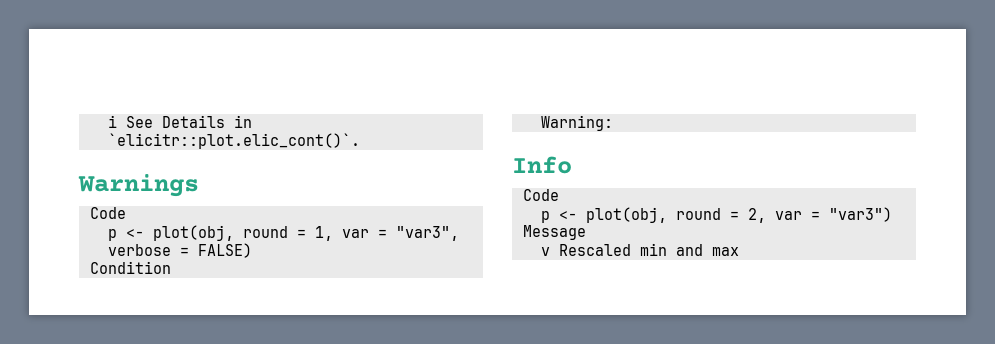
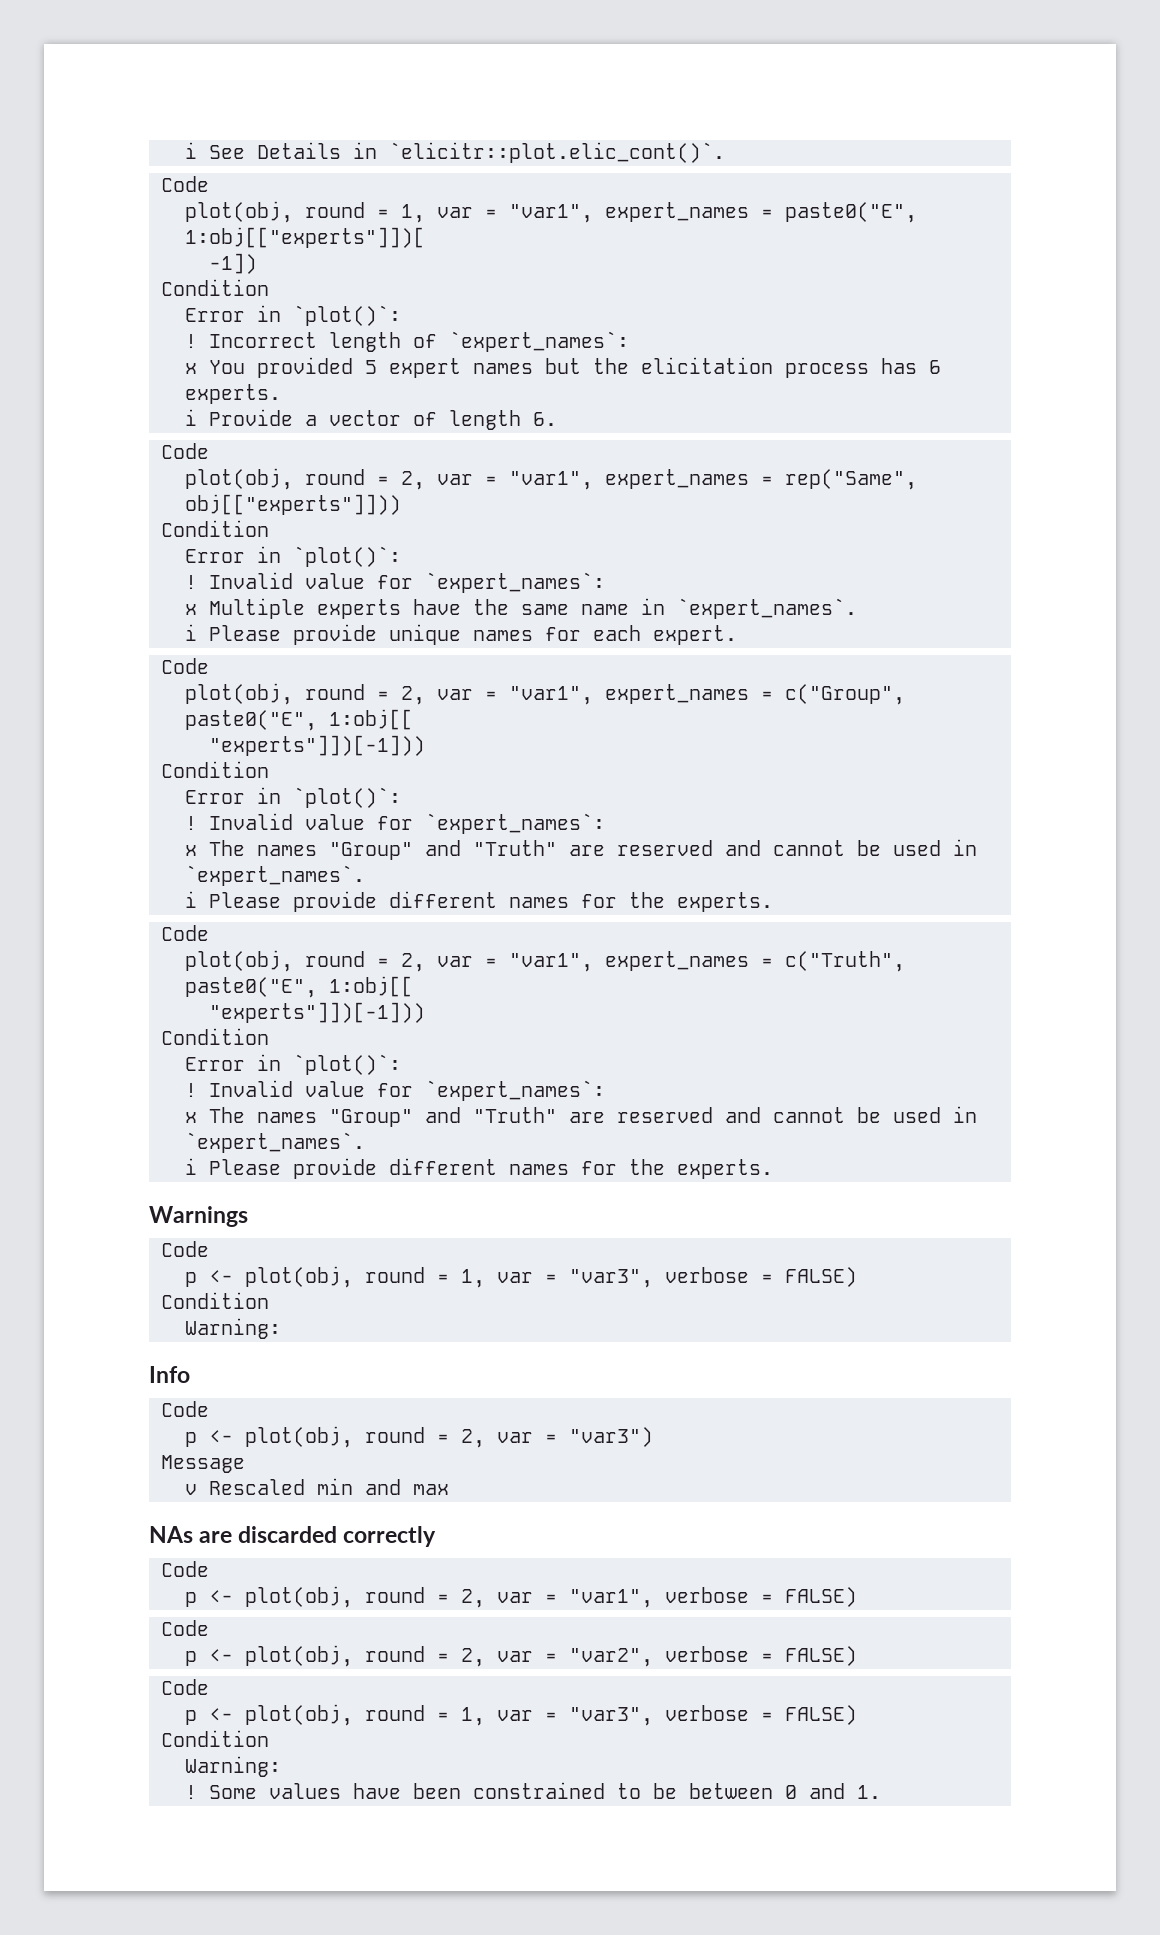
  i See Details in `elicitr::plot.elic_cont()`.
+ Code
+ plot(obj, round = 1, var = "var1", expert_names = paste0("E", 1:obj[["experts"]])[
+ -1])
+ Condition
+ Error in `plot()`:
+ ! Incorrect length of `expert_names`:
+ x You provided 5 expert names but the elicitation process has 6 experts.
+ i Provide a vector of length 6.
+ Code
+ plot(obj, round = 2, var = "var1", expert_names = rep("Same", obj[["experts"]]))
+ Condition
+ Error in `plot()`:
+ ! Invalid value for `expert_names`:
+ x Multiple experts have the same name in `expert_names`.
+ i Please provide unique names for each expert.
+ Code
+ plot(obj, round = 2, var = "var1", expert_names = c("Group", paste0("E", 1:obj[[
+ "experts"]])[-1]))
+ Condition
+ Error in `plot()`:
+ ! Invalid value for `expert_names`:
+ x The names "Group" and "Truth" are reserved and cannot be used in `expert_names`.
+ i Please provide different names for the experts.
+ Code
+ plot(obj, round = 2, var = "var1", expert_names = c("Truth", paste0("E", 1:obj[[
+ "experts"]])[-1]))
+ Condition
+ Error in `plot()`:
+ ! Invalid value for `expert_names`:
+ x The names "Group" and "Truth" are reserved and cannot be used in `expert_names`.
+ i Please provide different names for the experts.
+ NAs are discarded correctly
+ Code
+ p <- plot(obj, round = 2, var = "var1", verbose = FALSE)
+ Code
+ p <- plot(obj, round = 2, var = "var2", verbose = FALSE)
+ Code
+ p <- plot(obj, round = 1, var = "var3", verbose = FALSE)
+ Condition
+ Warning:
+ ! Some values have been constrained to be between 0 and 1.

